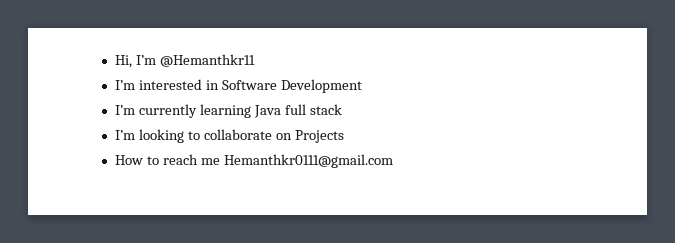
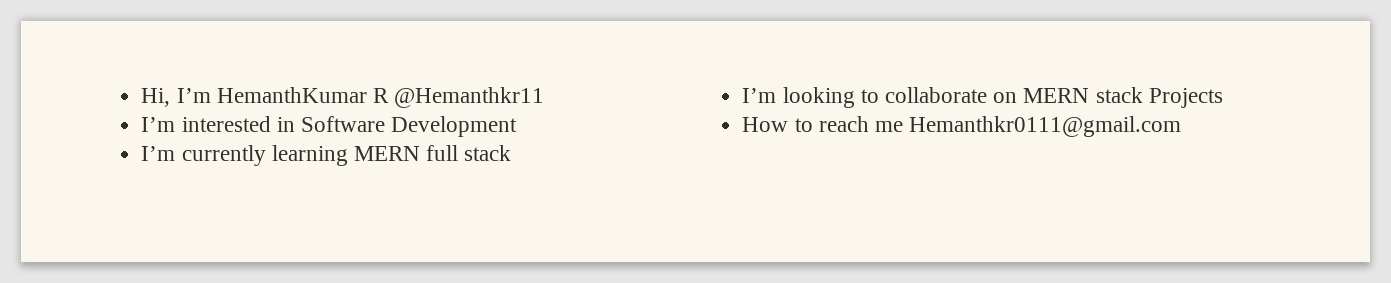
- Hi, I’m @Hemanthkr11
+ Hi, I’m HemanthKumar R @Hemanthkr11
- I’m currently learning Java full stack
+ I’m currently learning MERN full stack
- I’m looking to collaborate on Projects
+ I’m looking to collaborate on MERN stack Projects

